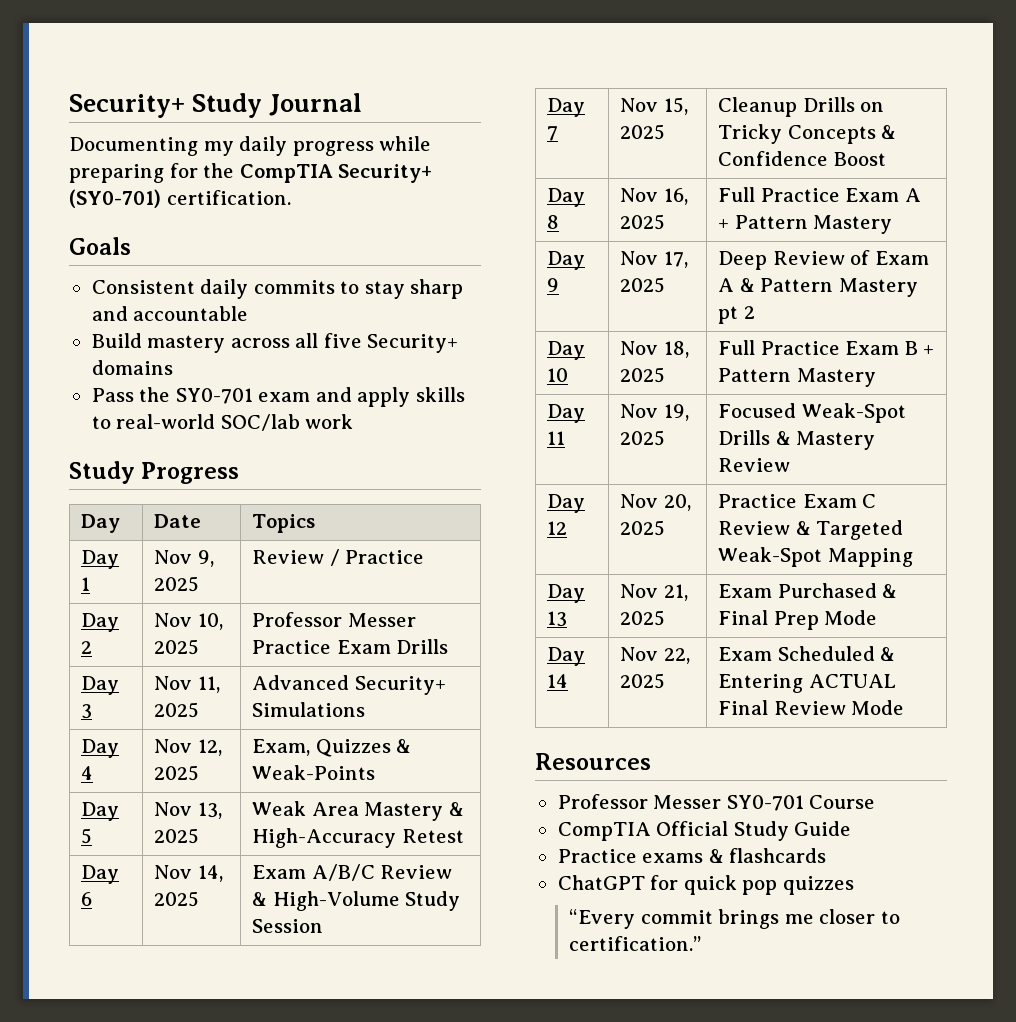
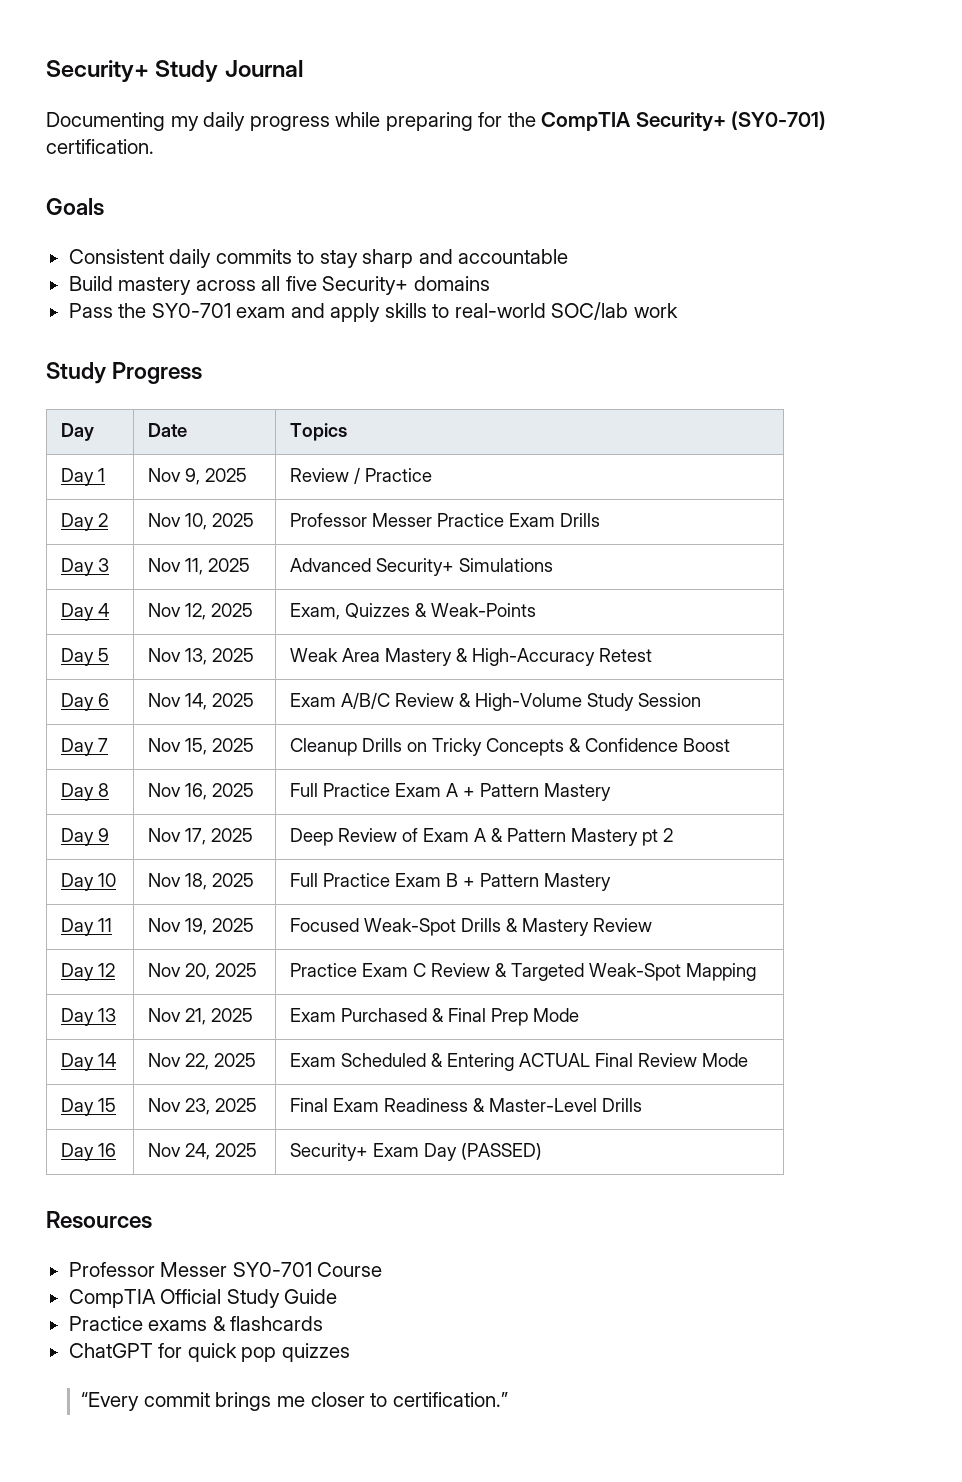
+ Day 15 | Nov 23, 2025 | Final Exam Readiness & Master-Level Drills
+ Day 16 | Nov 24, 2025 | Security+ Exam Day (PASSED)

